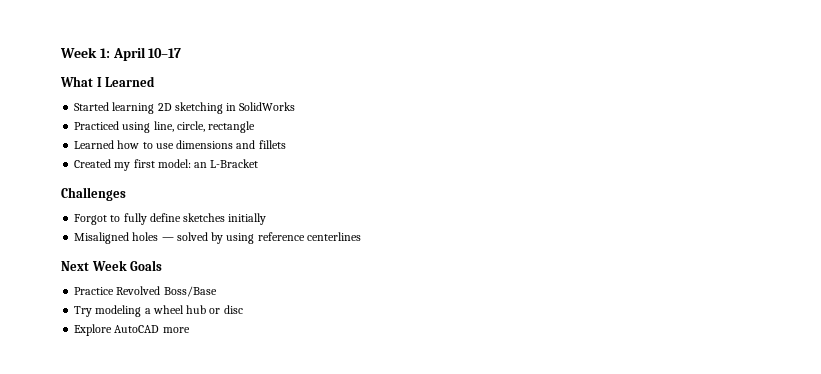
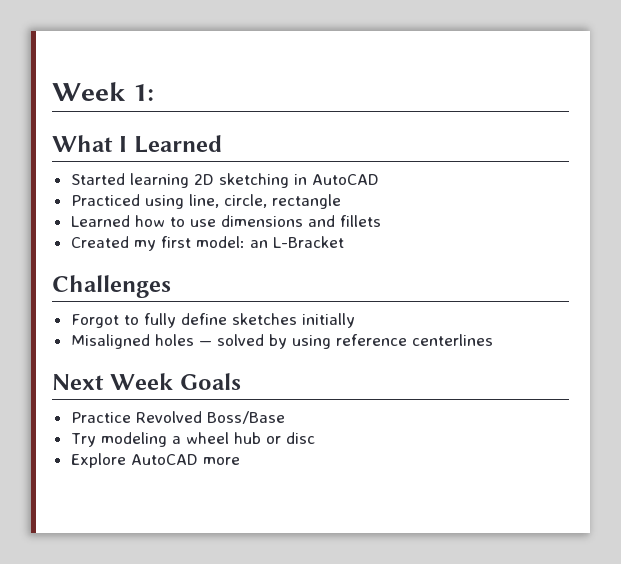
- Week 1: April 10–17
+ Week 1:
- Started learning 2D sketching in SolidWorks
+ Started learning 2D sketching in AutoCAD

